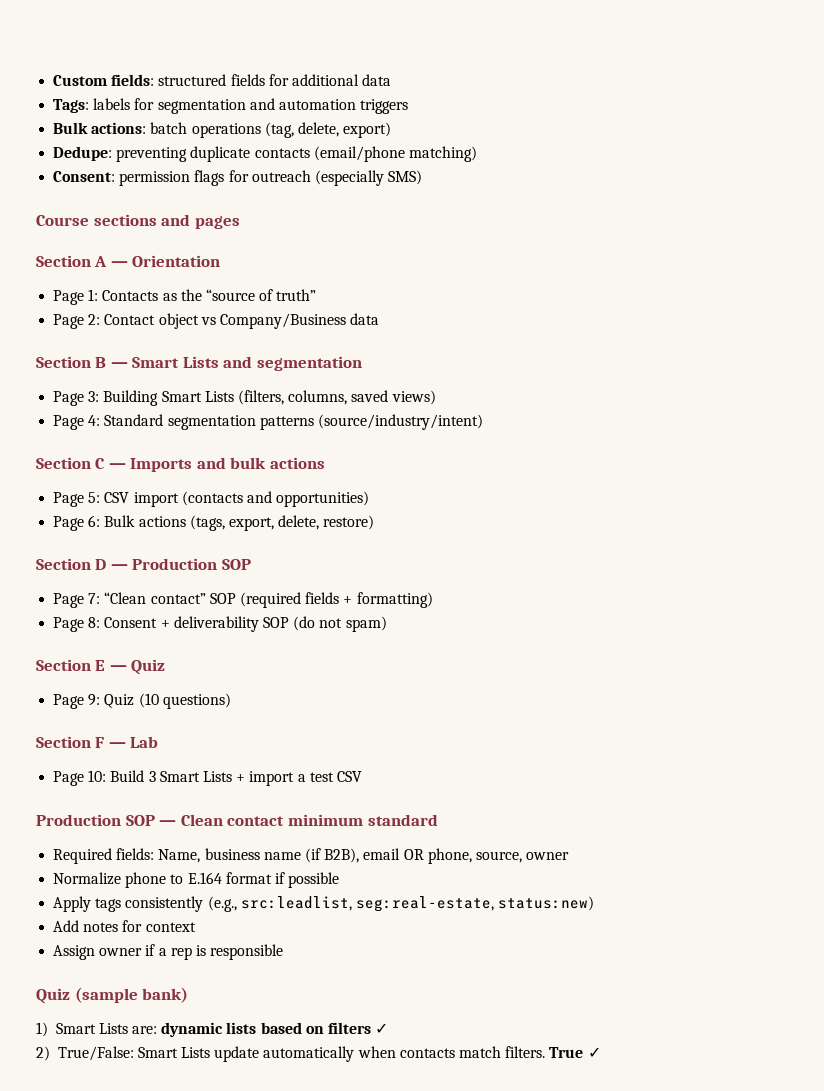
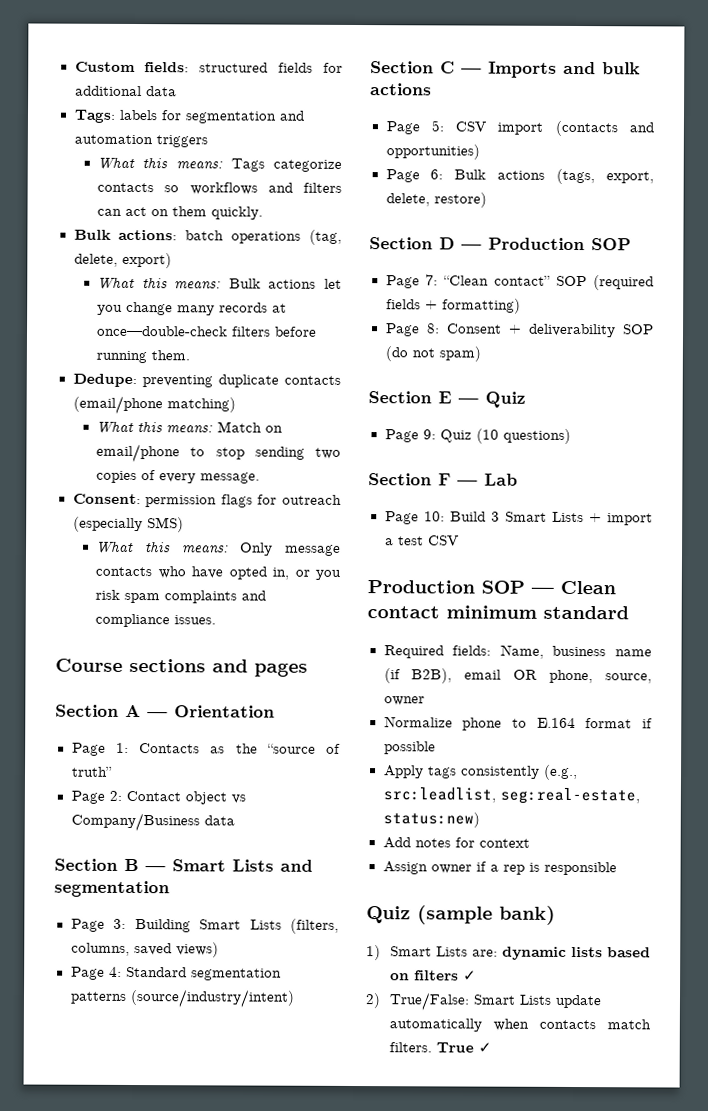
+ What this means: Tags categorize contacts so workflows and filters can act on them quickly.
+ What this means: Bulk actions let you change many records at once—double-check filters before running them.
+ What this means: Match on email/phone to stop sending two copies of every message.
+ What this means: Only message contacts who have opted in, or you risk spam complaints and compliance issues.

